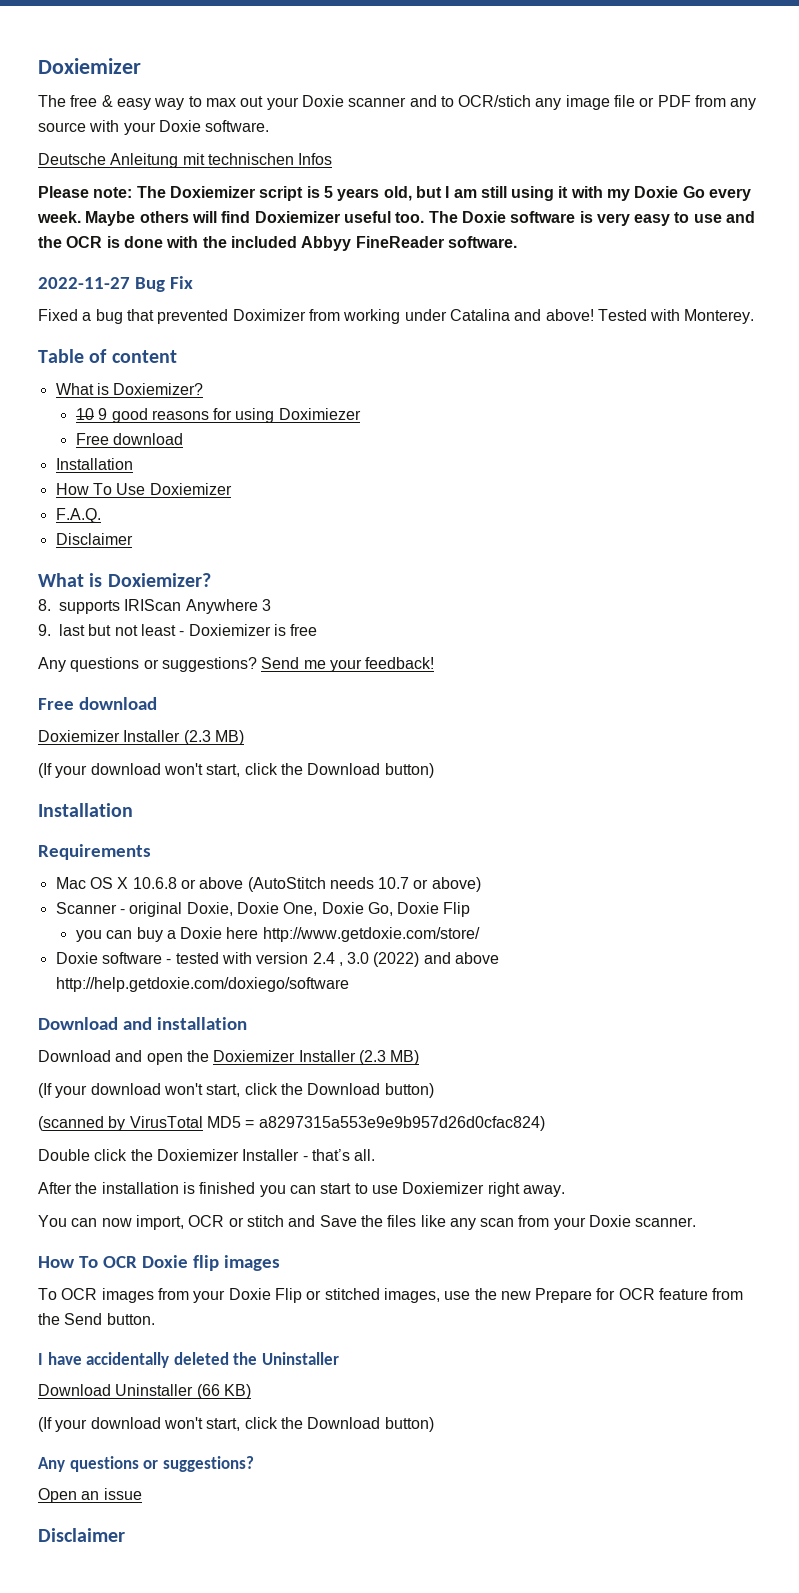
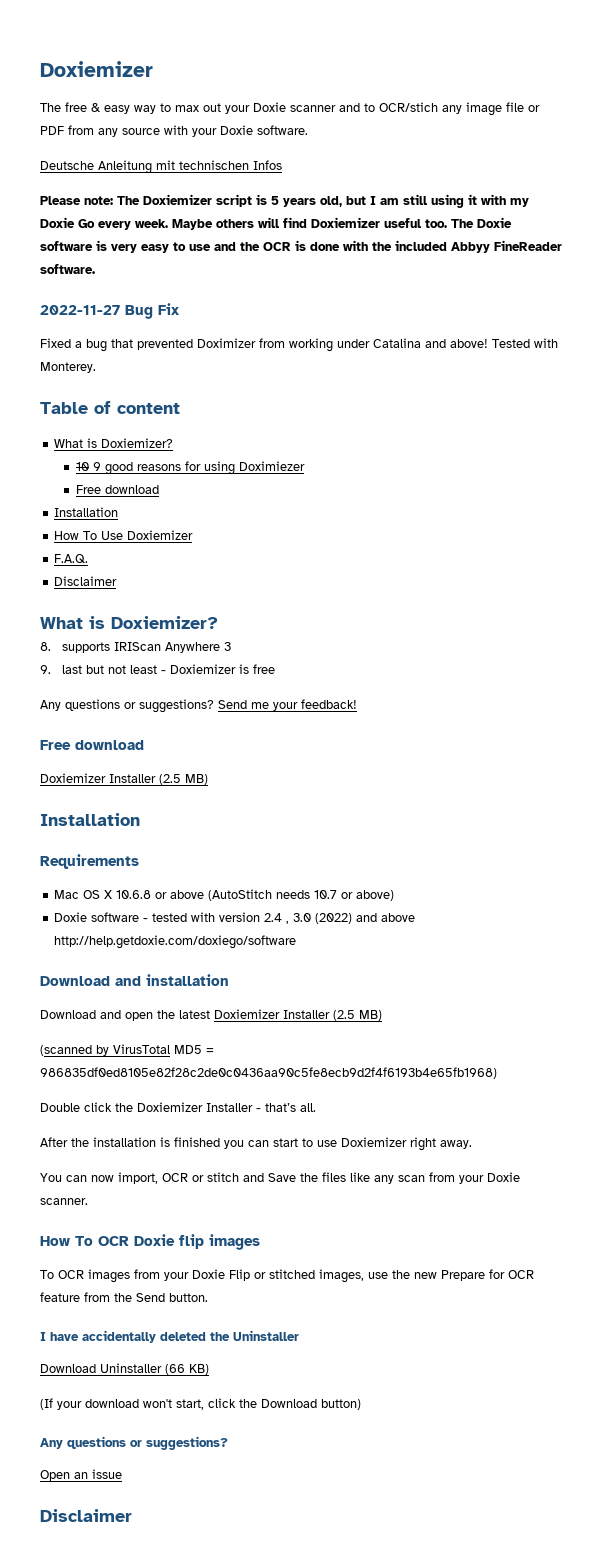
  Send me your feedback!
  Free download
- Doxiemizer Installer (2.3 MB)
- (If your download won't start, click the Download button)
+ Doxiemizer Installer (2.5 MB)
- Scanner - original Doxie, Doxie One, Doxie Go, Doxie Flip
- you can buy a Doxie here http://www.getdoxie.com/store/
- Download and open the Doxiemizer Installer (2.3 MB)
- (If your download won't start, click the Download button)
+ Download and open the latest Doxiemizer Installer (2.5 MB)
- (scanned by VirusTotal MD5 = a8297315a553e9e9b957d26d0cfac824)
+ (scanned by VirusTotal MD5 = 986835df0ed8105e82f28c2de0c0436aa90c5fe8ecb9d2f4f6193b4e65fb1968)

